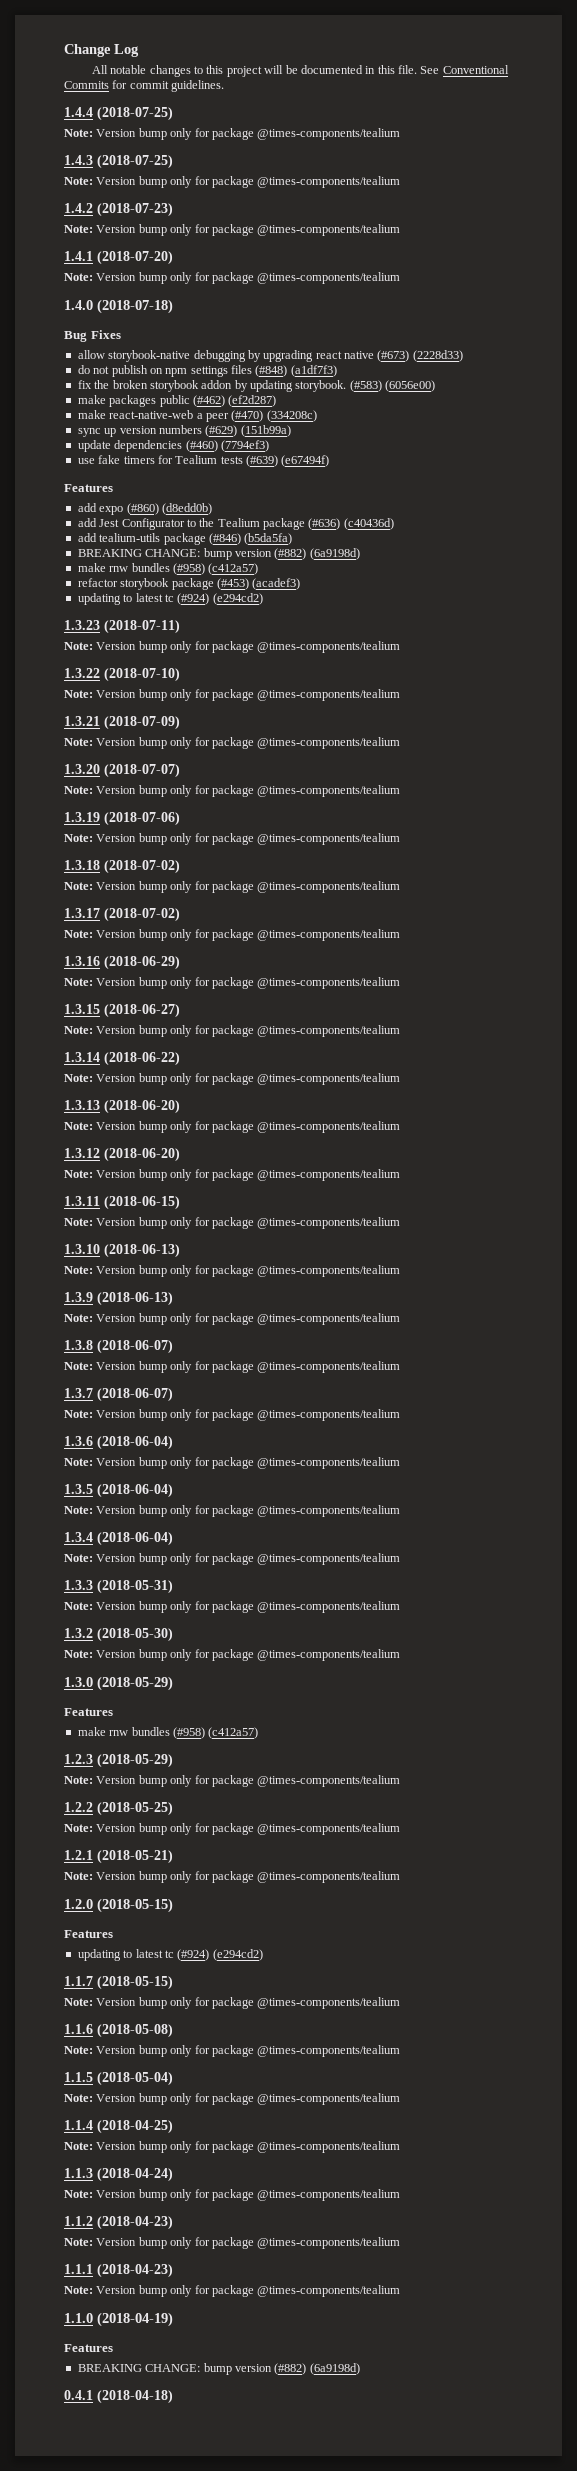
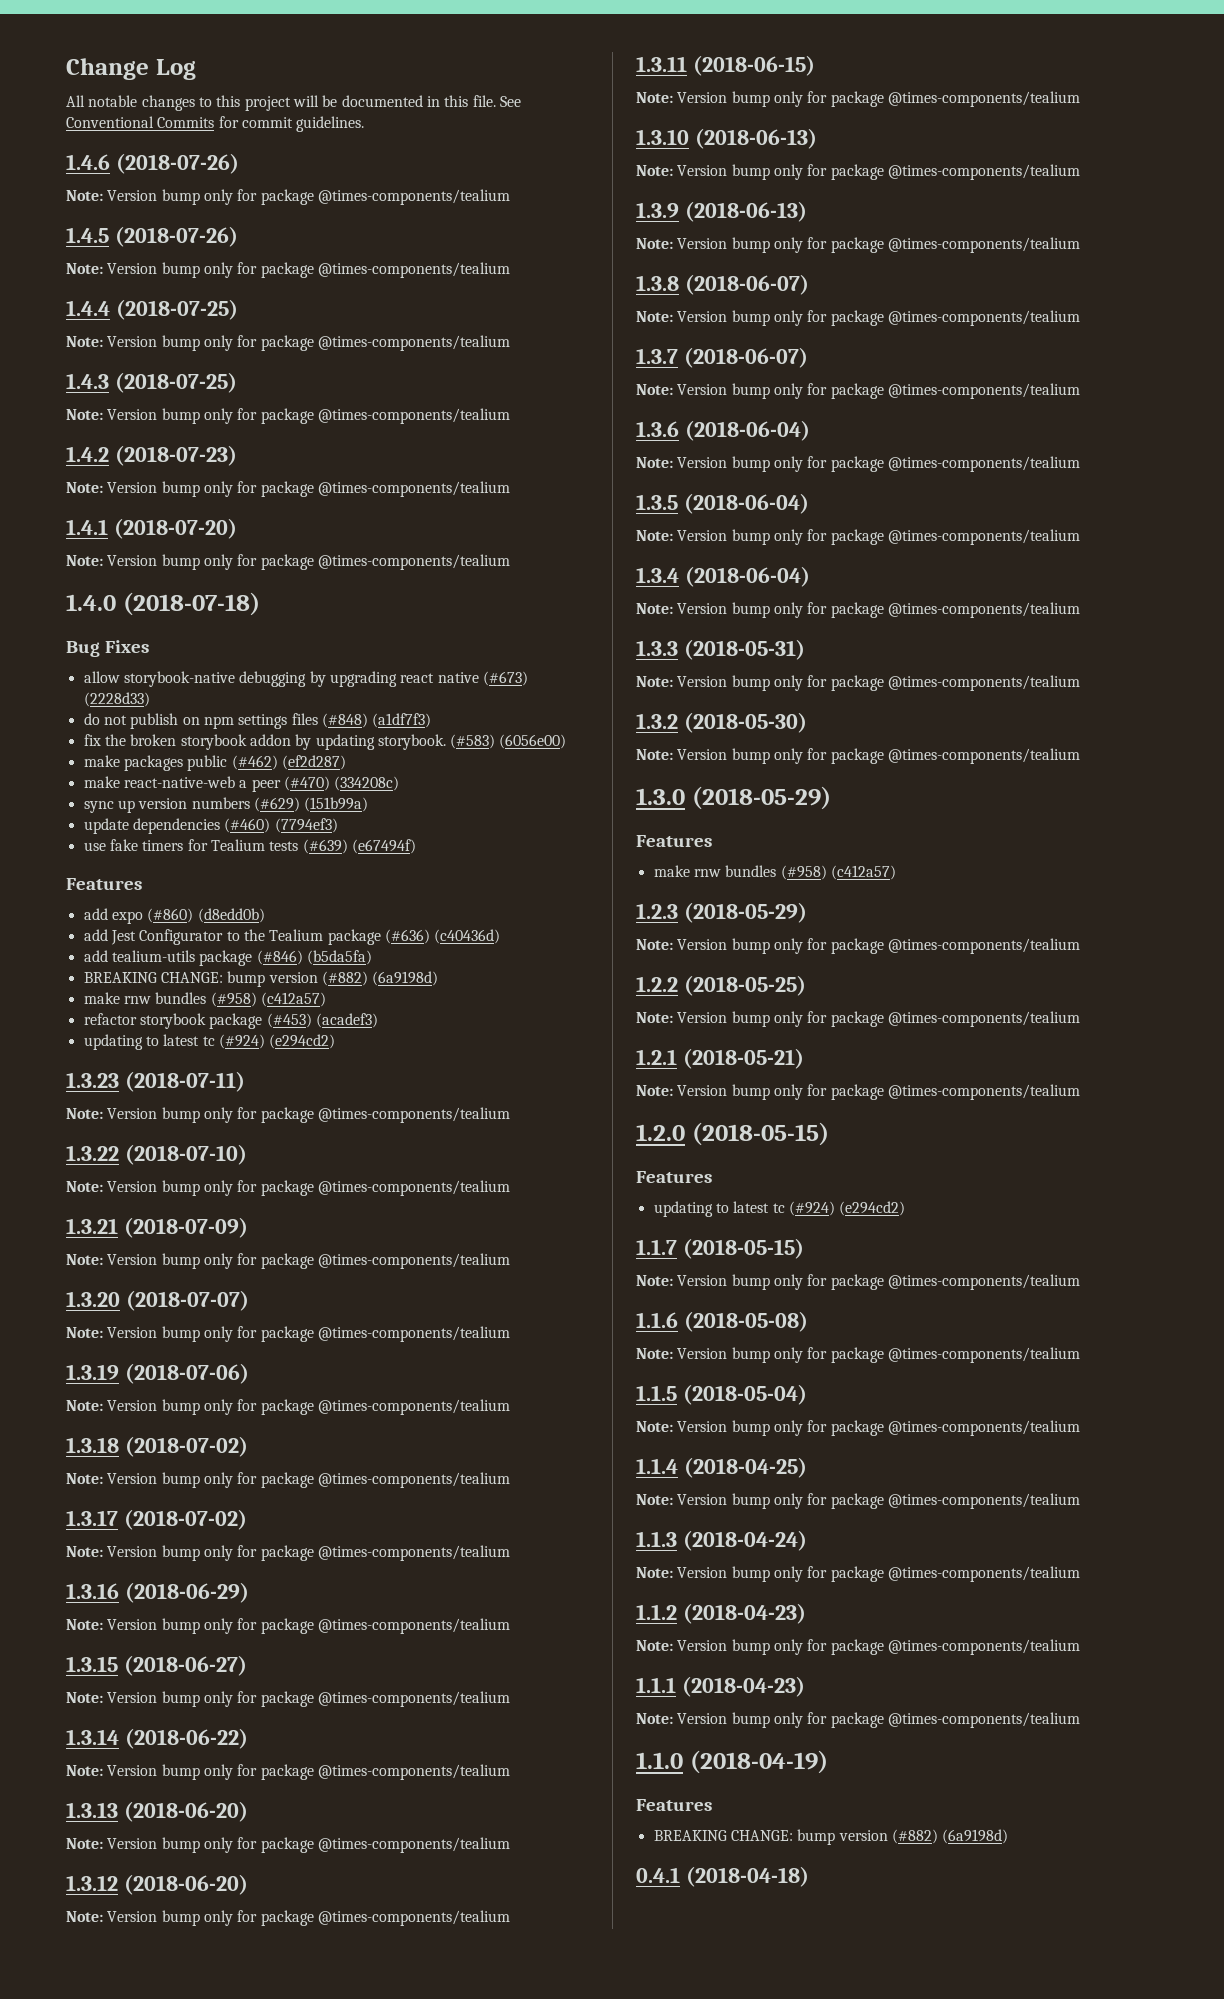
+ 1.4.6 (2018-07-26)
+ Note: Version bump only for package @times-components/tealium
+ 1.4.5 (2018-07-26)
+ Note: Version bump only for package @times-components/tealium

